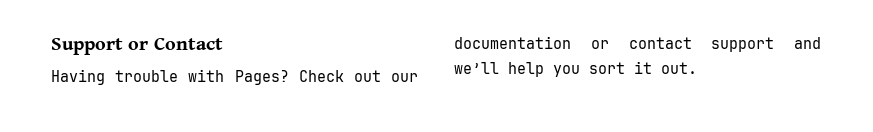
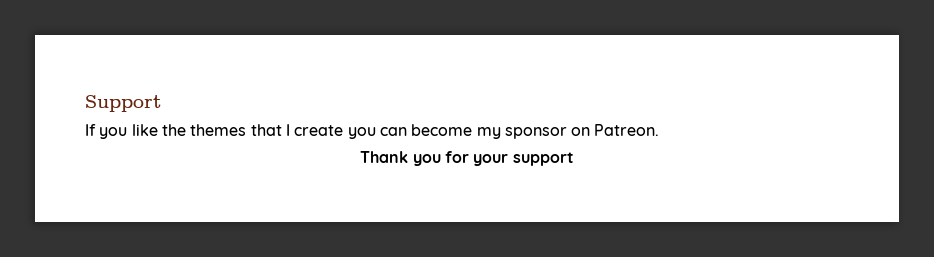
- Support or Contact
- Having trouble with Pages? Check out our documentation or contact support and we’ll help you sort it out.
+ Support
+ If you like the themes that I create you can become my sponsor on Patreon.
+ Thank you for your support

